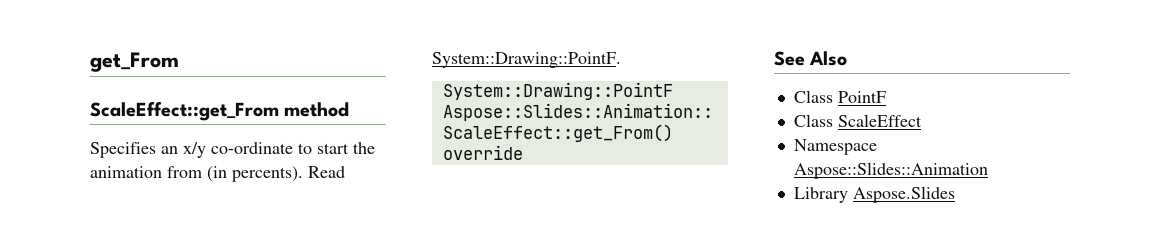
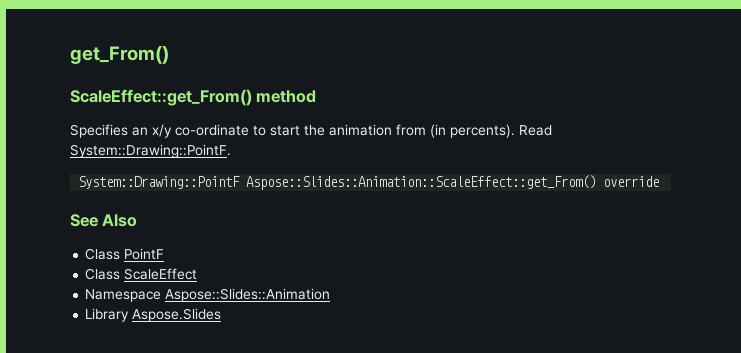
- get_From
- ScaleEffect::get_From method
+ get_From()
+ ScaleEffect::get_From() method

